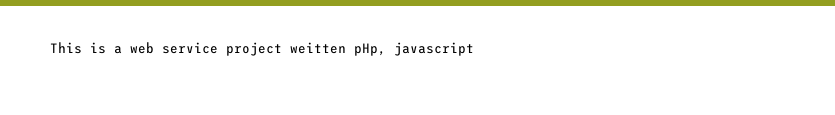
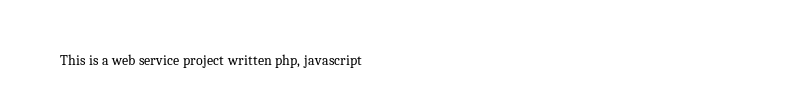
- This is a web service project weitten pHp, javascript
+ This is a web service project written php, javascript

